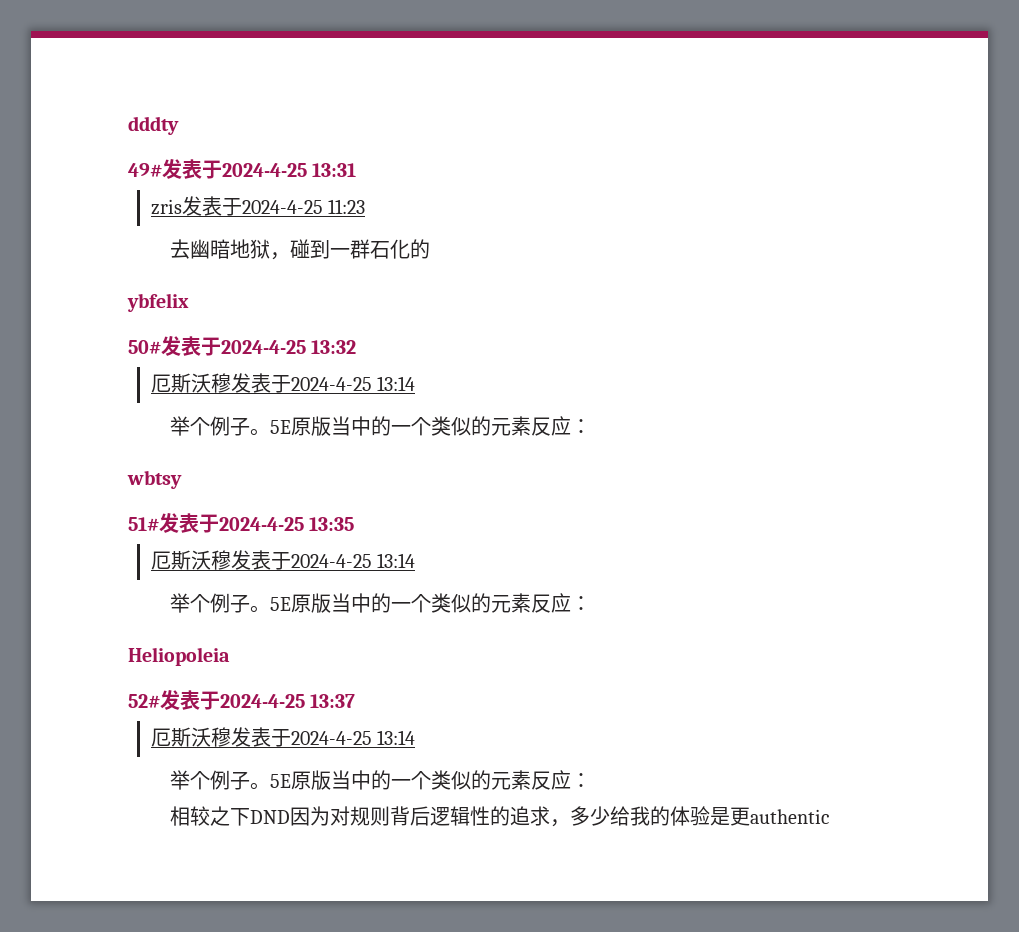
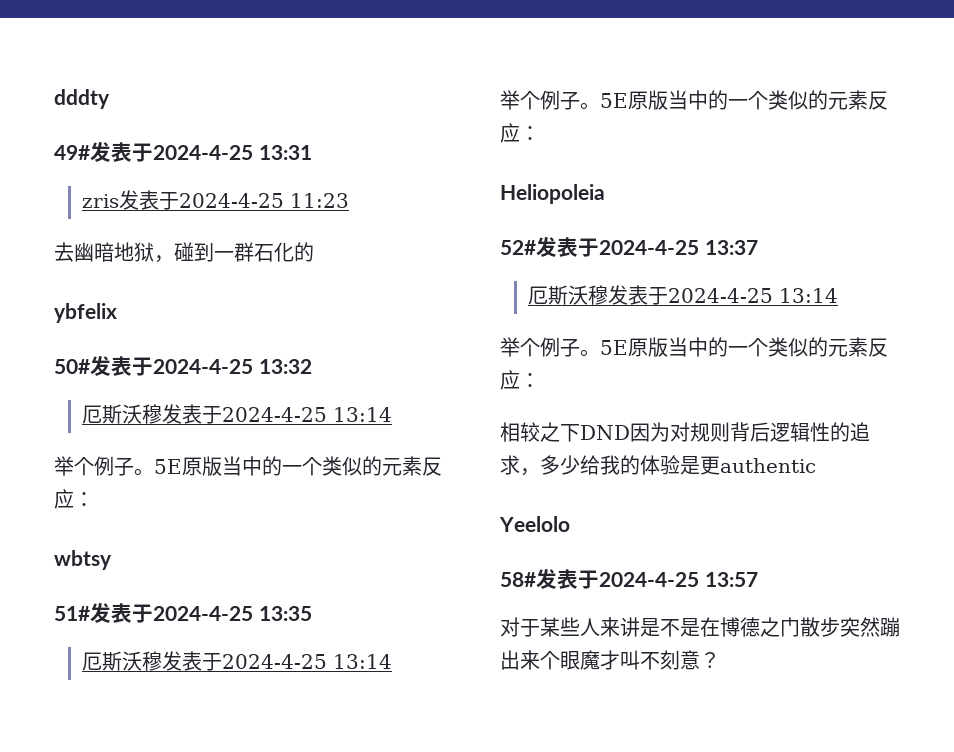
+ Yeelolo
+ 58#发表于2024-4-25 13:57
+ 对于某些人来讲是不是在博德之门散步突然蹦出来个眼魔才叫不刻意？

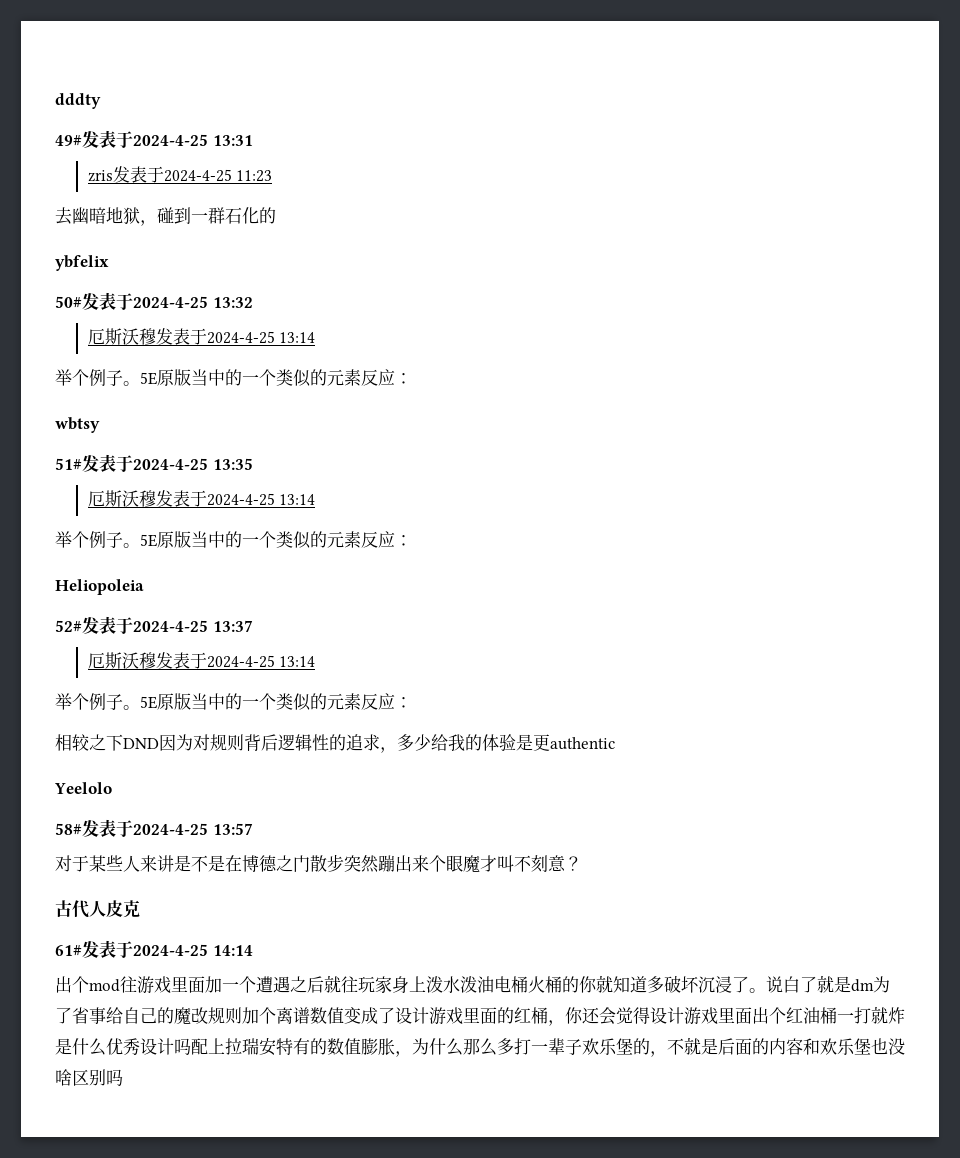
+ 古代人皮克
+ 61#发表于2024-4-25 14:14
+ 出个mod往游戏里面加一个遭遇之后就往玩家身上泼水泼油电桶火桶的你就知道多破坏沉浸了。说白了就是dm为了省事给自己的魔改规则加个离谱数值变成了设计游戏里面的红桶，你还会觉得设计游戏里面出个红油桶一打就炸是什么优秀设计吗配上拉瑞安特有的数值膨胀，为什么那么多打一辈子欢乐堡的，不就是后面的内容和欢乐堡也没啥区别吗

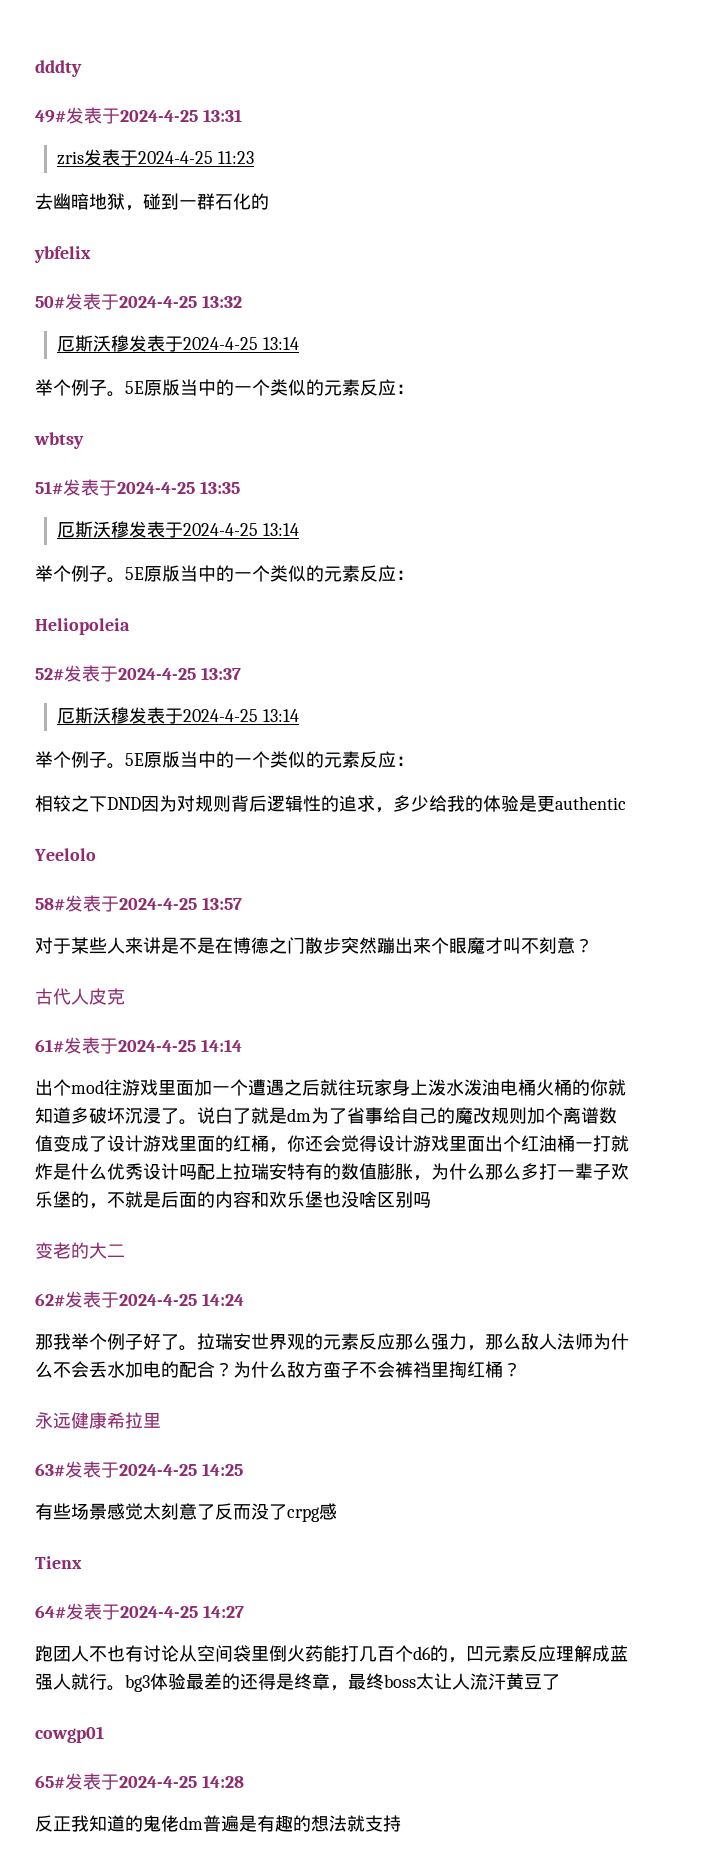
+ 变老的大二
+ 62#发表于2024-4-25 14:24
+ 那我举个例子好了。拉瑞安世界观的元素反应那么强力，那么敌人法师为什么不会丢水加电的配合？为什么敌方蛮子不会裤裆里掏红桶？
+ 永远健康希拉里
+ 63#发表于2024-4-25 14:25
+ 有些场景感觉太刻意了反而没了crpg感
+ Tienx
+ 64#发表于2024-4-25 14:27
+ 跑团人不也有讨论从空间袋里倒火药能打几百个d6的，凹元素反应理解成蓝强人就行。bg3体验最差的还得是终章，最终boss太让人流汗黄豆了
+ cowgp01
+ 65#发表于2024-4-25 14:28
+ 反正我知道的鬼佬dm普遍是有趣的想法就支持

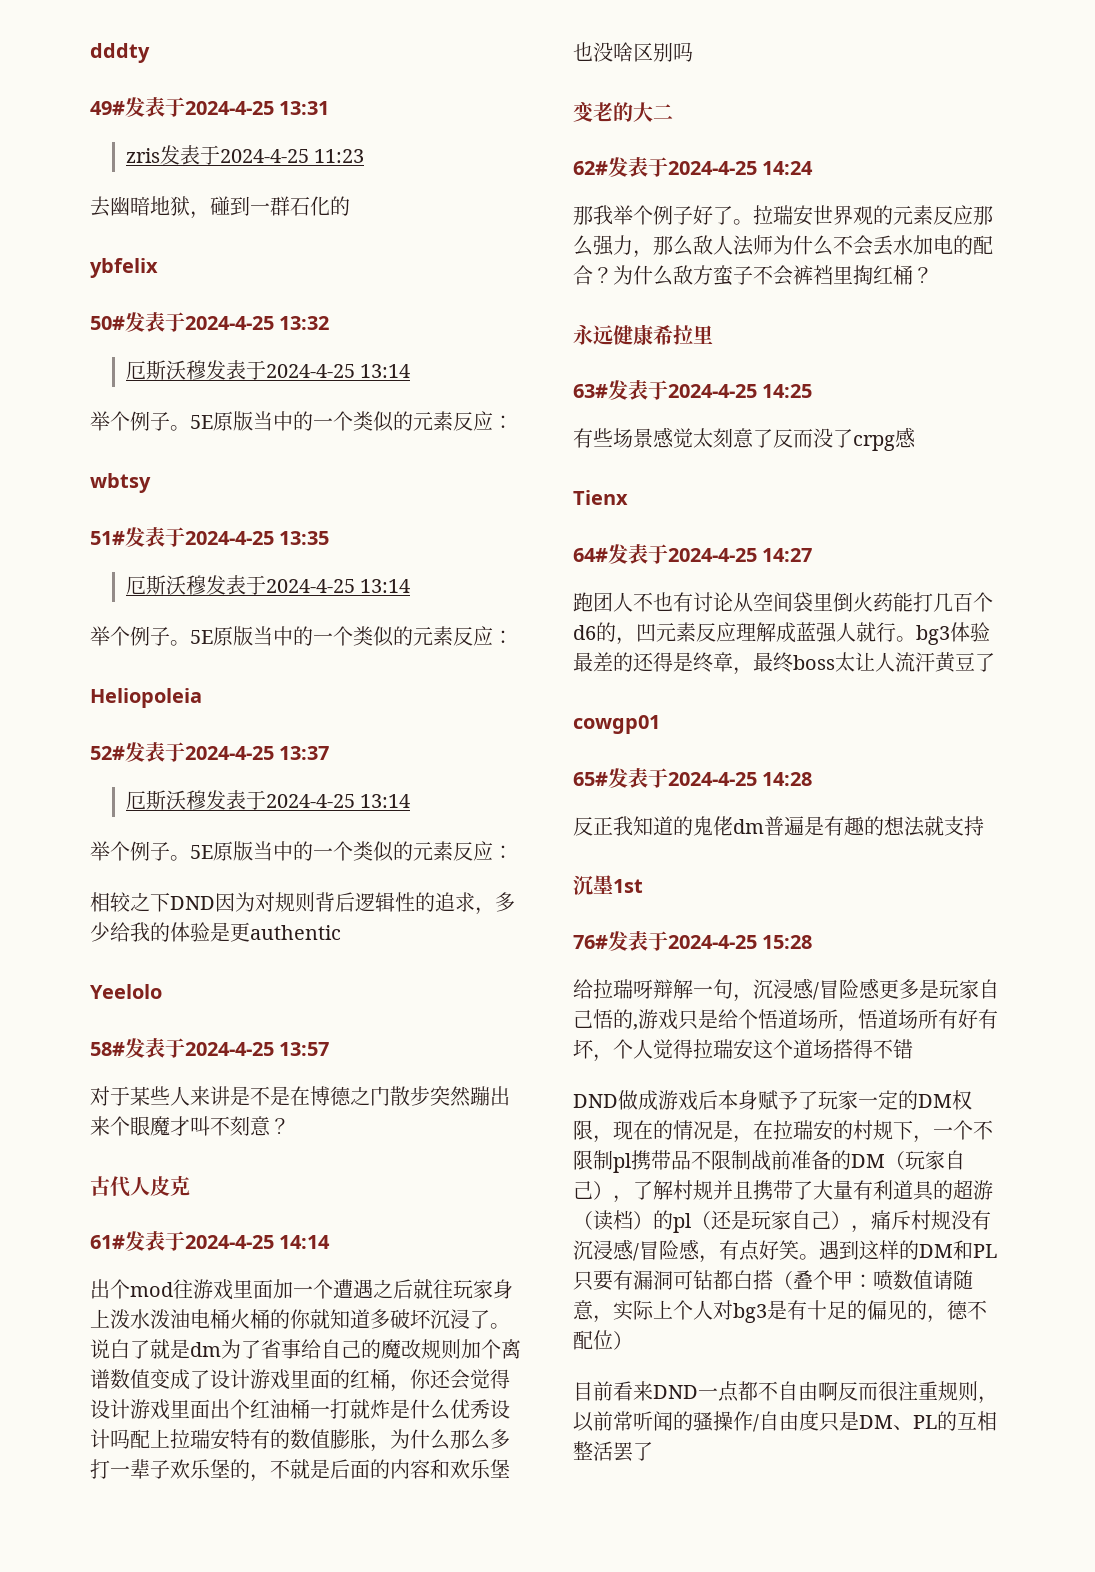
+ 沉墨1st
+ 76#发表于2024-4-25 15:28
+ 给拉瑞呀辩解一句，沉浸感/冒险感更多是玩家自己悟的,游戏只是给个悟道场所，悟道场所有好有坏，个人觉得拉瑞安这个道场搭得不错
+ DND做成游戏后本身赋予了玩家一定的DM权限，现在的情况是，在拉瑞安的村规下，一个不限制pl携带品不限制战前准备的DM（玩家自己），了解村规并且携带了大量有利道具的超游（读档）的pl（还是玩家自己），痛斥村规没有沉浸感/冒险感，有点好笑。遇到这样的DM和PL只要有漏洞可钻都白搭（叠个甲：喷数值请随意，实际上个人对bg3是有十足的偏见的，德不配位）
+ 目前看来DND一点都不自由啊反而很注重规则，以前常听闻的骚操作/自由度只是DM、PL的互相整活罢了

